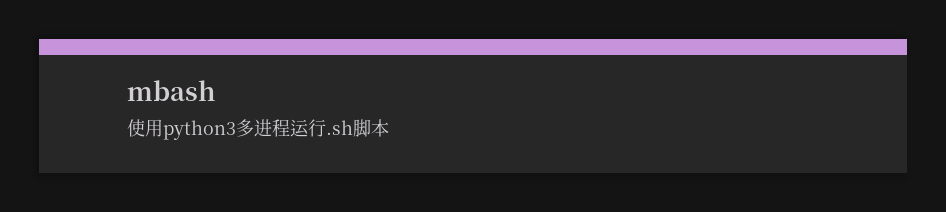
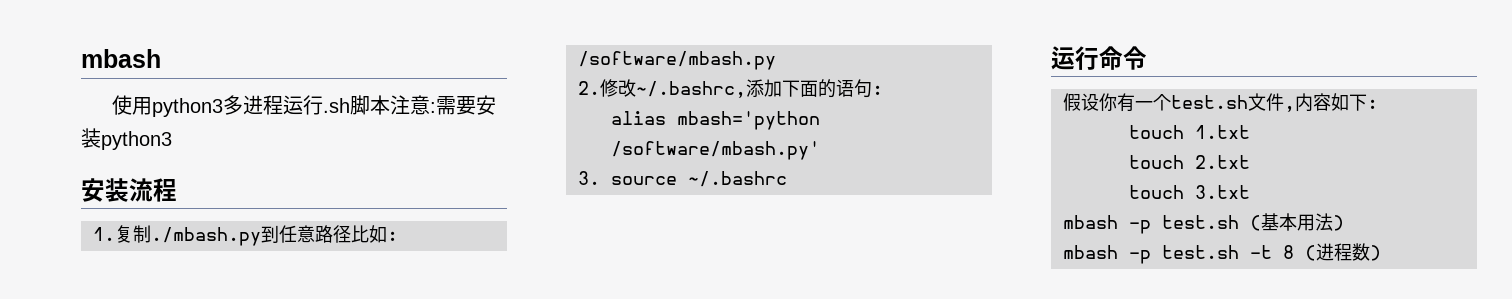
- 使用python3多进程运行.sh脚本
+ 使用python3多进程运行.sh脚本注意:需要安装python3
+ 安装流程
+ 1.复制./mbash.py到任意路径比如: /software/mbash.py
+ 2.修改~/.bashrc,添加下面的语句:
+ alias mbash='python /software/mbash.py'
+ 3. source ~/.bashrc
+ 运行命令
+ 假设你有一个test.sh文件,内容如下:
+ touch 1.txt
+ touch 2.txt
+ touch 3.txt
+ mbash -p test.sh (基本用法)
+ mbash -p test.sh -t 8 (进程数)

